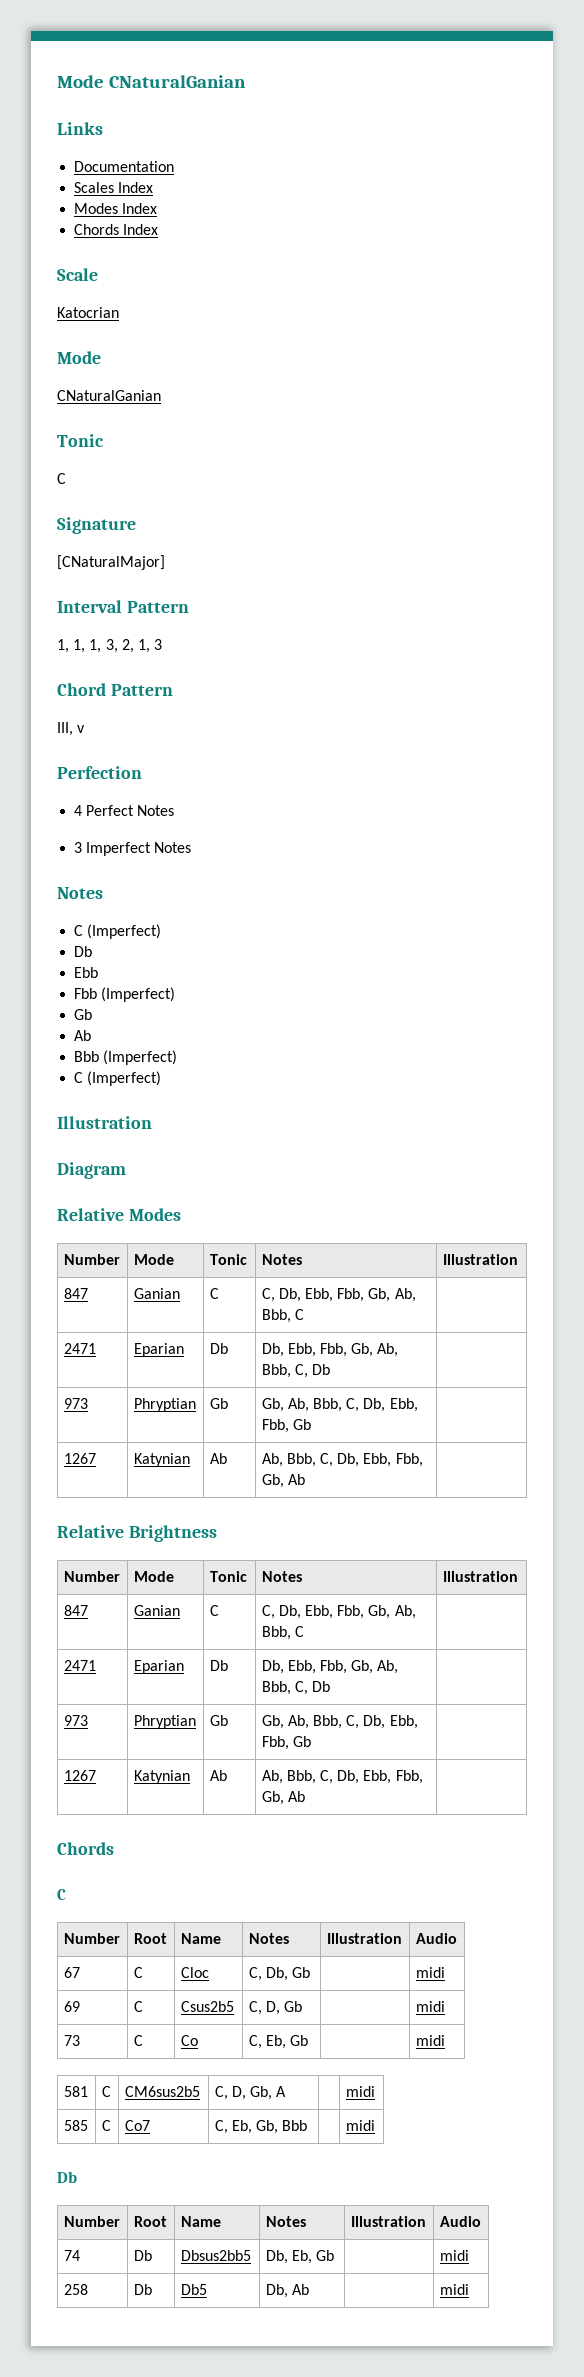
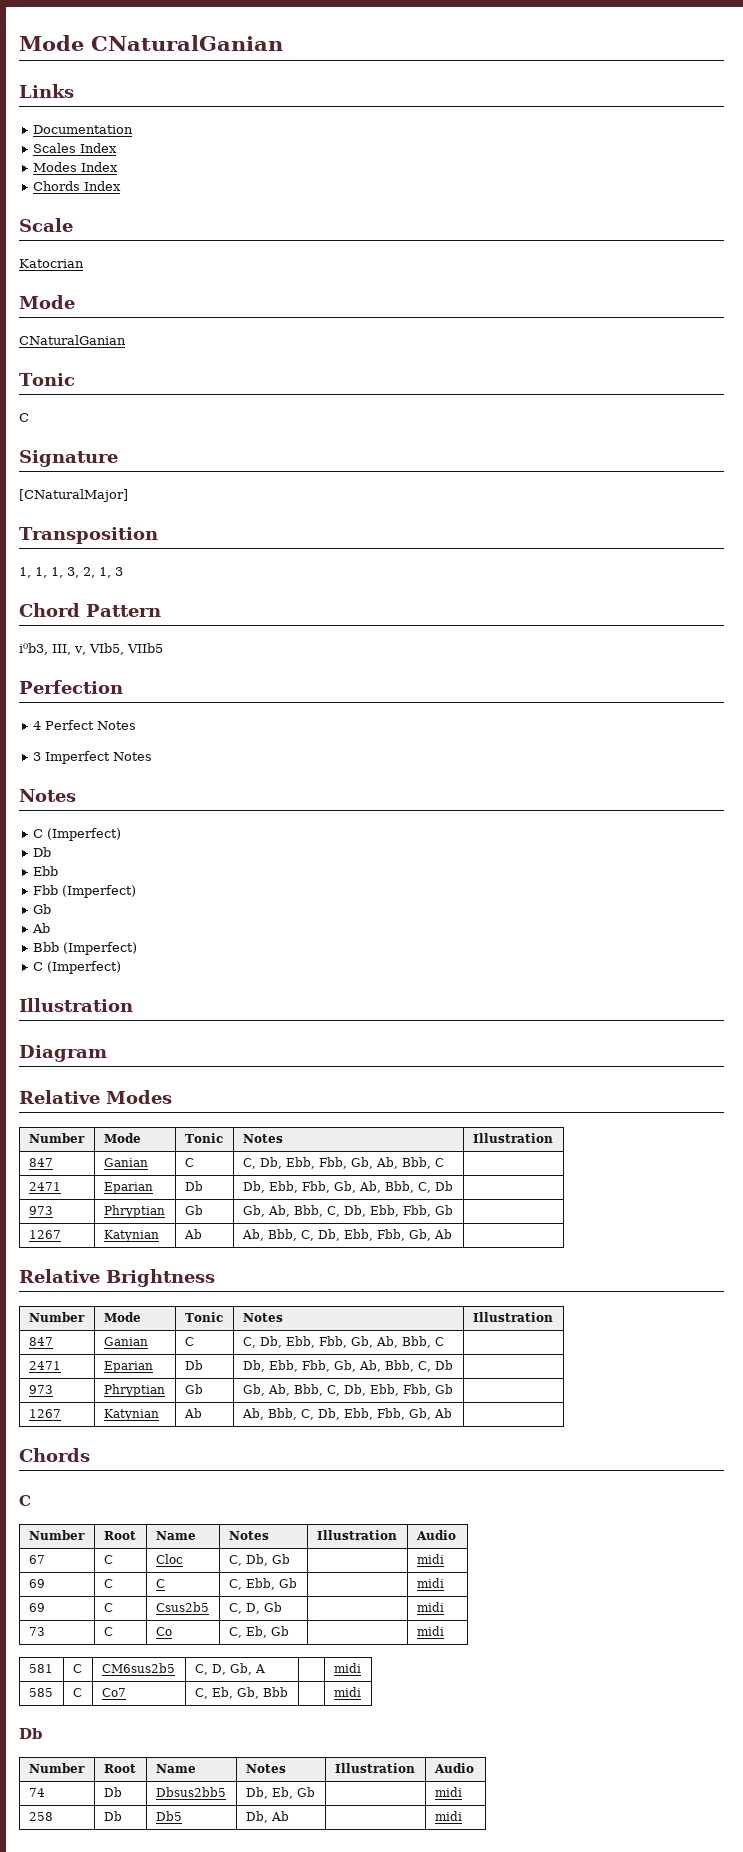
- Interval Pattern
+ Transposition
- III, v
+ i⁰b3, III, v, VIb5, VIIb5
+ 69 | C | C | C, Ebb, Gb | | midi

